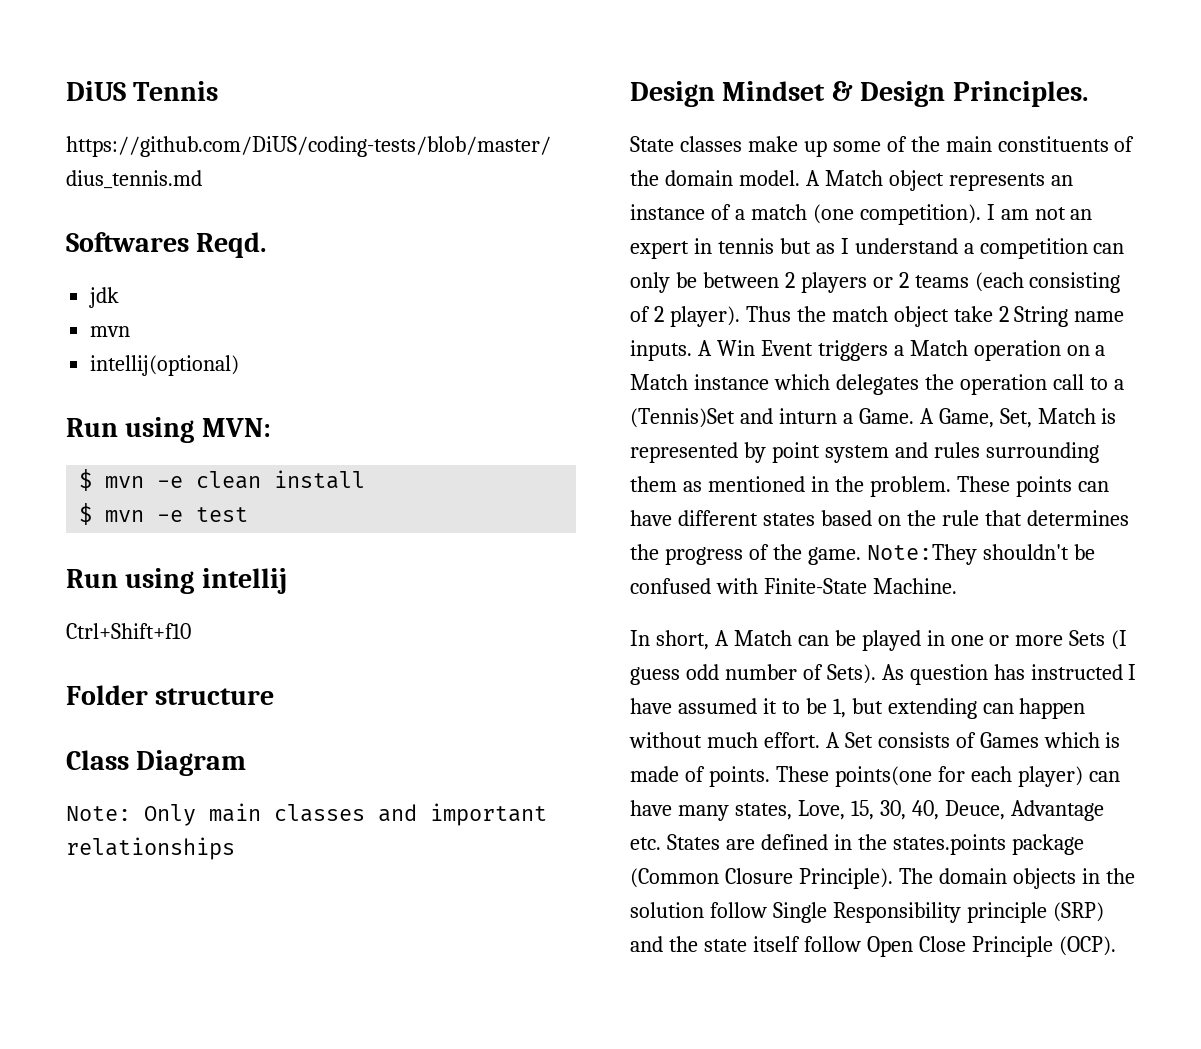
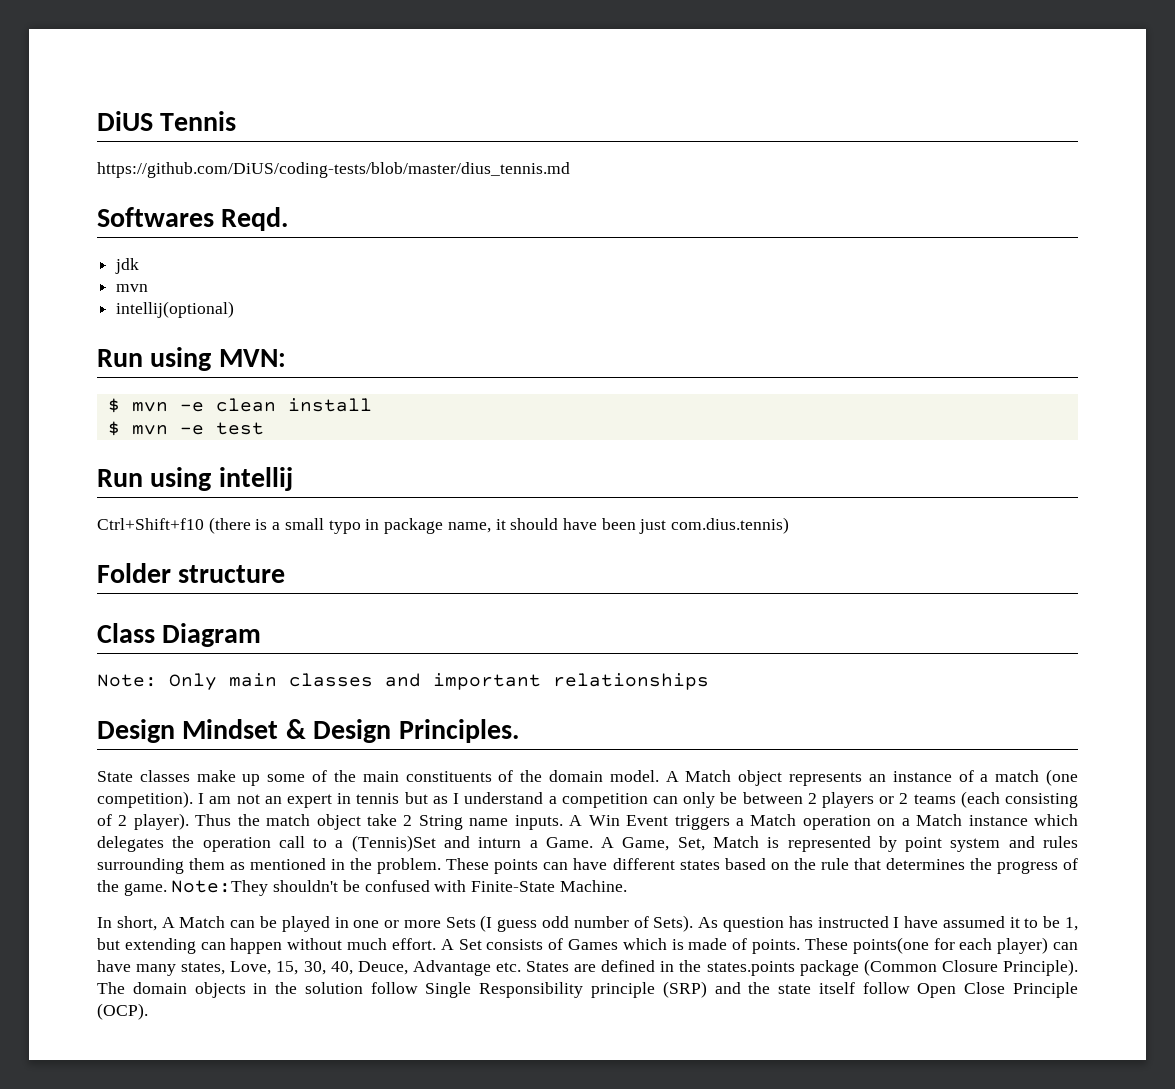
- Ctrl+Shift+f10
+ Ctrl+Shift+f10 (there is a small typo in package name, it should have been just com.dius.tennis)

